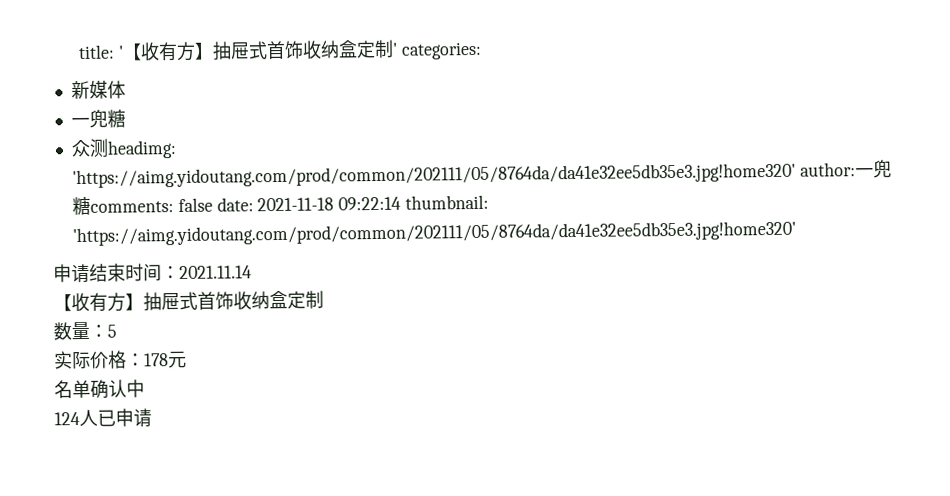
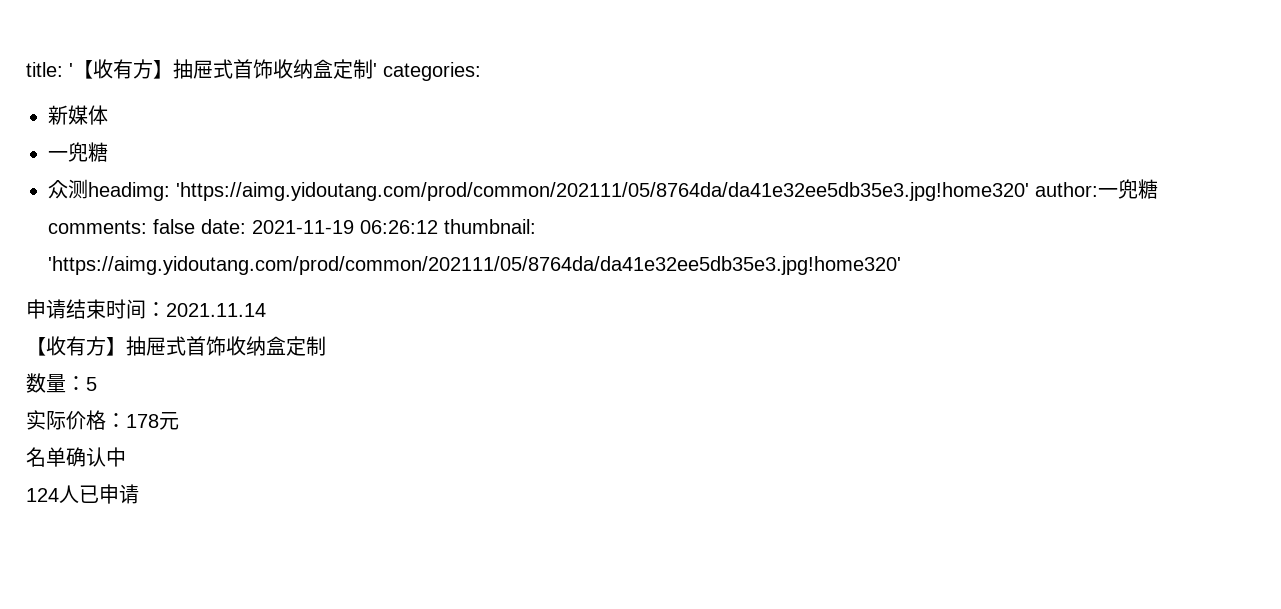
- 众测headimg: 'https://aimg.yidoutang.com/prod/common/202111/05/8764da/da41e32ee5db35e3.jpg!home320' author:一兜糖comments: false date: 2021-11-18 09:22:14 thumbnail: 'https://aimg.yidoutang.com/prod/common/202111/05/8764da/da41e32ee5db35e3.jpg!home320'
+ 众测headimg: 'https://aimg.yidoutang.com/prod/common/202111/05/8764da/da41e32ee5db35e3.jpg!home320' author:一兜糖comments: false date: 2021-11-19 06:26:12 thumbnail: 'https://aimg.yidoutang.com/prod/common/202111/05/8764da/da41e32ee5db35e3.jpg!home320'

